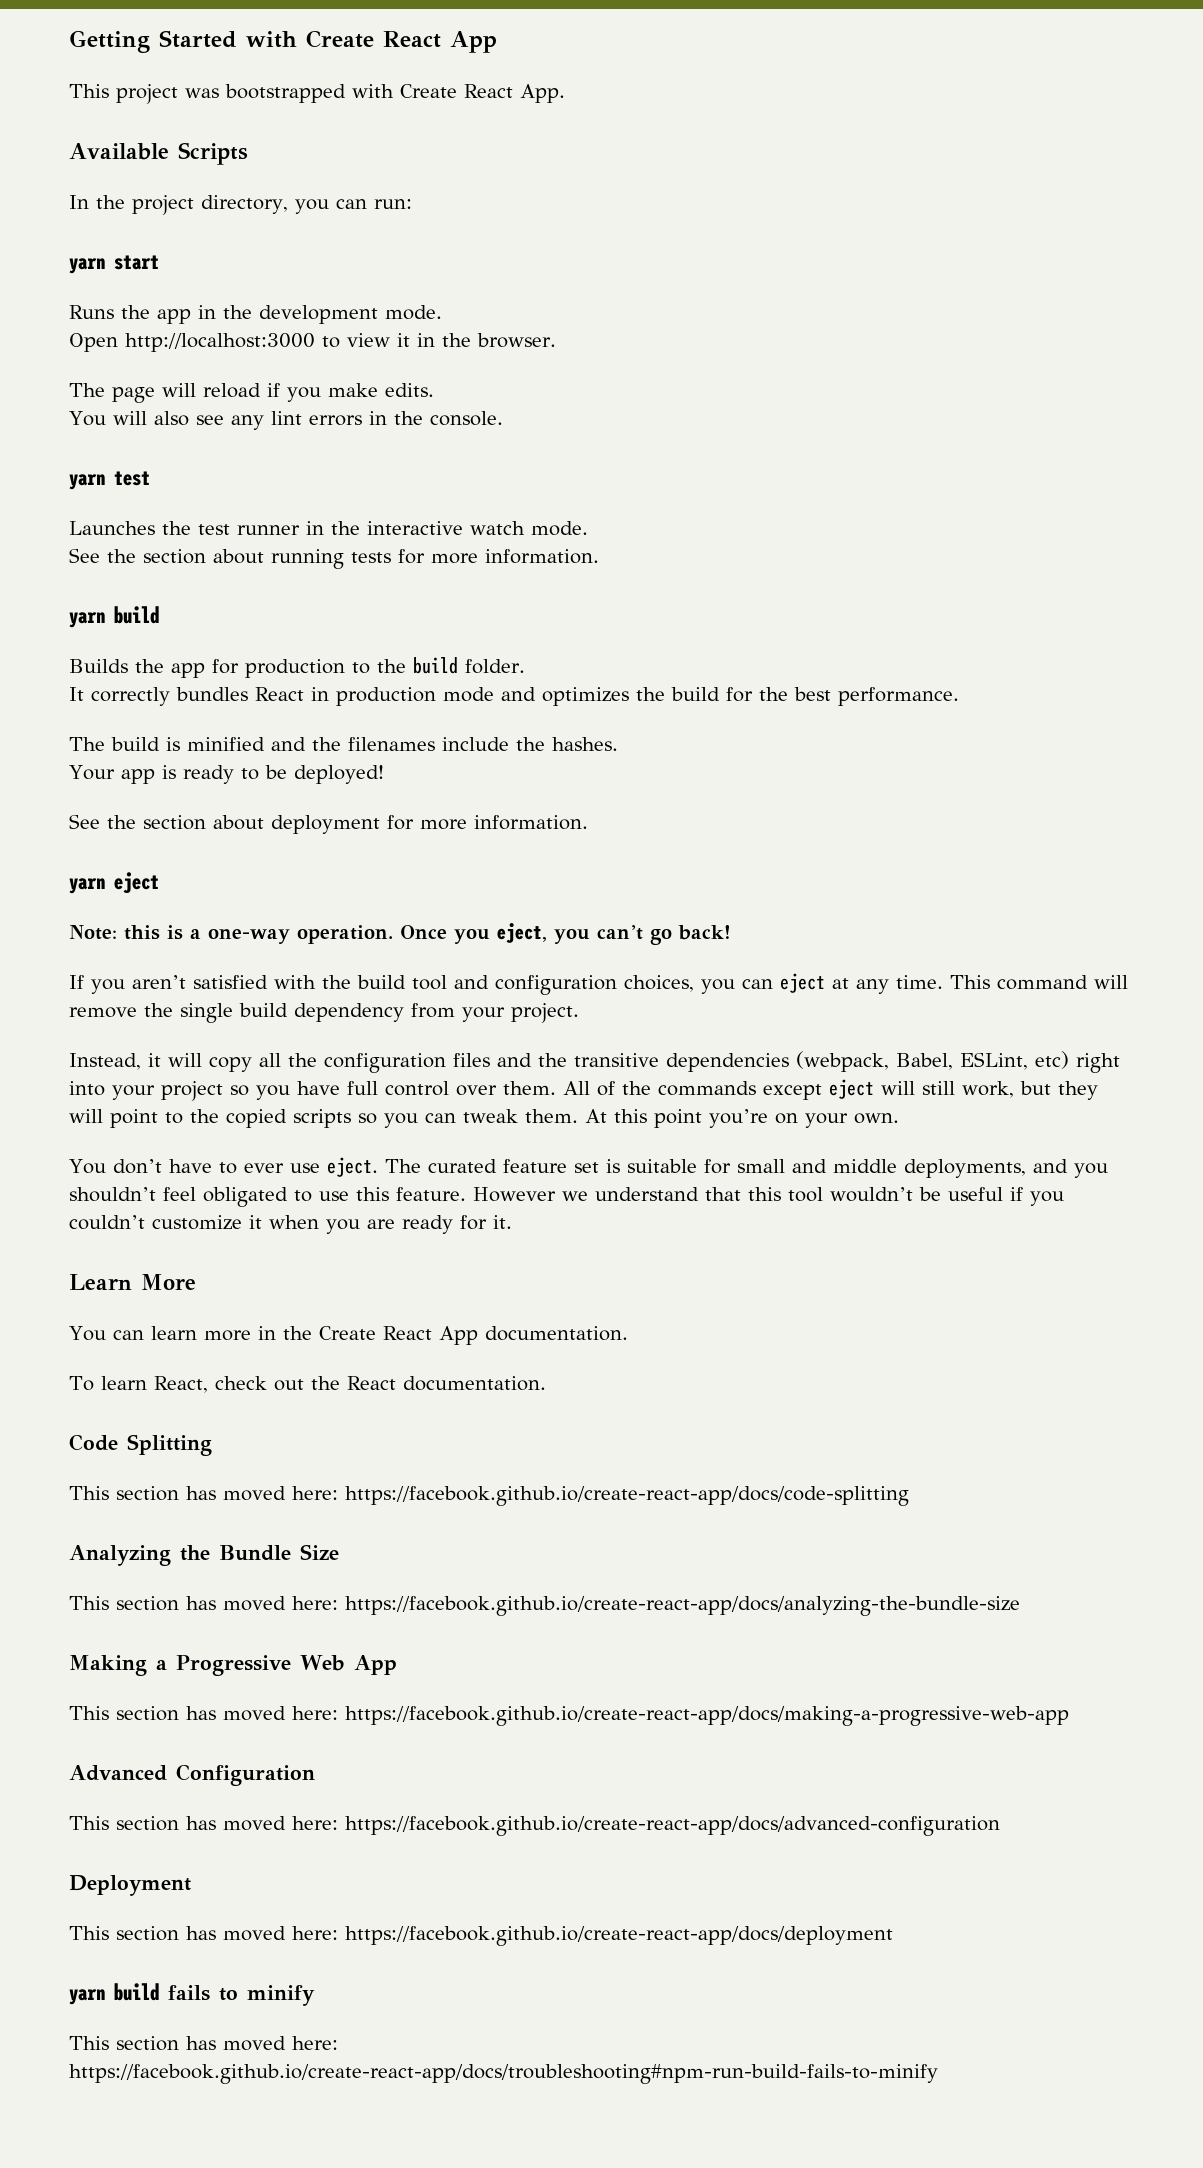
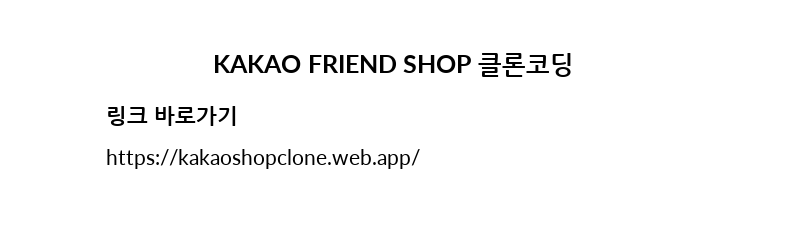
- Getting Started with Create React App
- This project was bootstrapped with Create React App.
- Available Scripts
- In the project directory, you can run:
- yarn start
- Runs the app in the development mode.
- Open http://localhost:3000 to view it in the browser.
- The page will reload if you make edits.
- You will also see any lint errors in the console.
- yarn test
- Launches the test runner in the interactive watch mode.
- See the section about running tests for more information.
- yarn build
- Builds the app for production to the build folder.
- It correctly bundles React in production mode and optimizes the build for the best performance.
- The build is minified and the filenames include the hashes.
- Your app is ready to be deployed!
- See the section about deployment for more information.
- yarn eject
- Note: this is a one-way operation. Once you eject, you can’t go back!
- If you aren’t satisfied with the build tool and configuration choices, you can eject at any time. This command will remove the single build dependency from your project.
- Instead, it will copy all the configuration files and the transitive dependencies (webpack, Babel, ESLint, etc) right into your project so you have full control over them. All of the commands except eject will still work, but they will point to the copied scripts so you can tweak them. At this point you’re on your own.
- You don’t have to ever use eject. The curated feature set is suitable for small and middle deployments, and you shouldn’t feel obligated to use this feature. However we understand that this tool wouldn’t be useful if you couldn’t customize it when you are ready for it.
- Learn More
- You can learn more in the Create React App documentation.
- To learn React, check out the React documentation.
- Code Splitting
- This section has moved here: https://facebook.github.io/create-react-app/docs/code-splitting
- Analyzing the Bundle Size
- This section has moved here: https://facebook.github.io/create-react-app/docs/analyzing-the-bundle-size
- Making a Progressive Web App
- This section has moved here: https://facebook.github.io/create-react-app/docs/making-a-progressive-web-app
- Advanced Configuration
- This section has moved here: https://facebook.github.io/create-react-app/docs/advanced-configuration
- Deployment
- This section has moved here: https://facebook.github.io/create-react-app/docs/deployment
- yarn build fails to minify
- This section has moved here: https://facebook.github.io/create-react-app/docs/troubleshooting#npm-run-build-fails-to-minify
+ KAKAO FRIEND SHOP 클론코딩
+ 링크 바로가기
+ https://kakaoshopclone.web.app/

